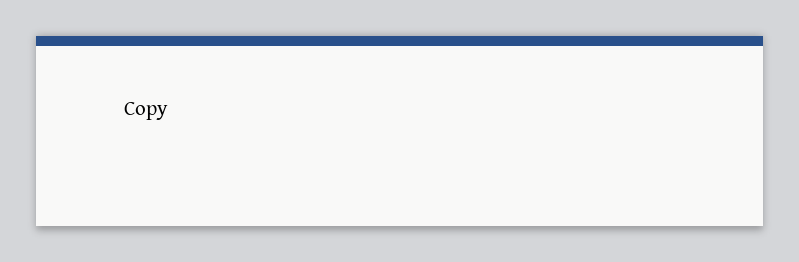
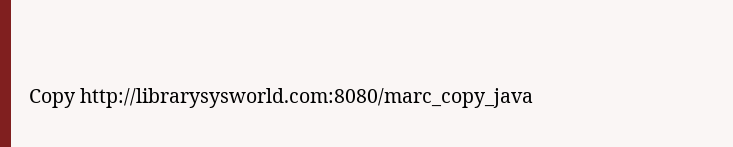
- Copy
+ Copy http://librarysysworld.com:8080/marc_copy_java

